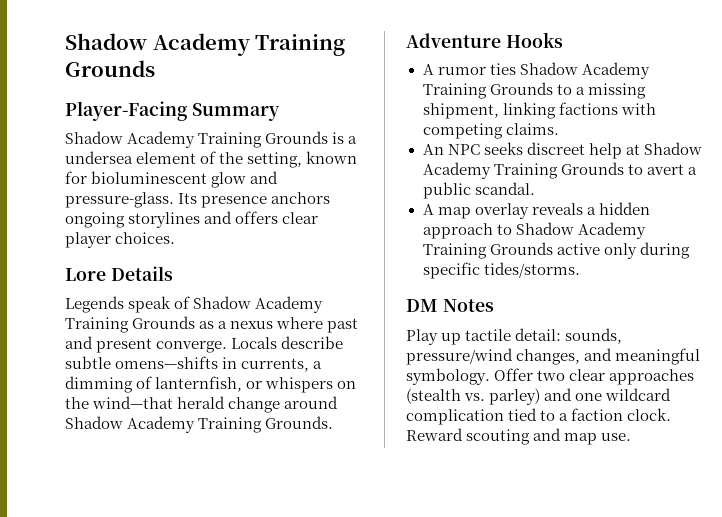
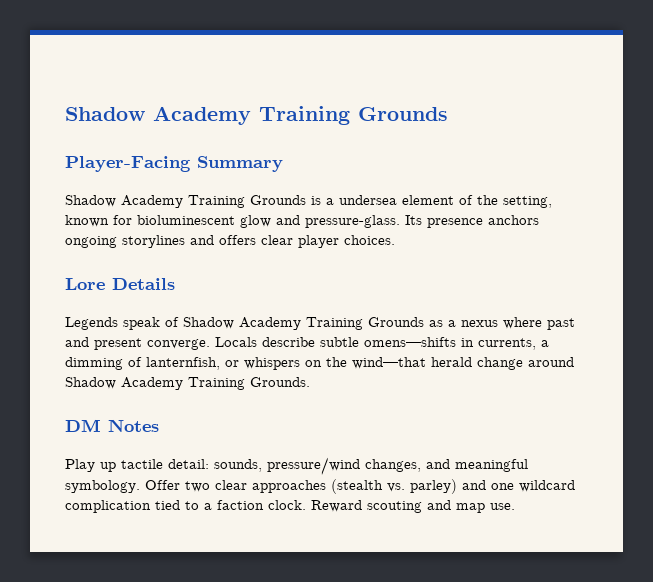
- Adventure Hooks
- A rumor ties Shadow Academy Training Grounds to a missing shipment, linking factions with competing claims.
- An NPC seeks discreet help at Shadow Academy Training Grounds to avert a public scandal.
- A map overlay reveals a hidden approach to Shadow Academy Training Grounds active only during specific tides/storms.

